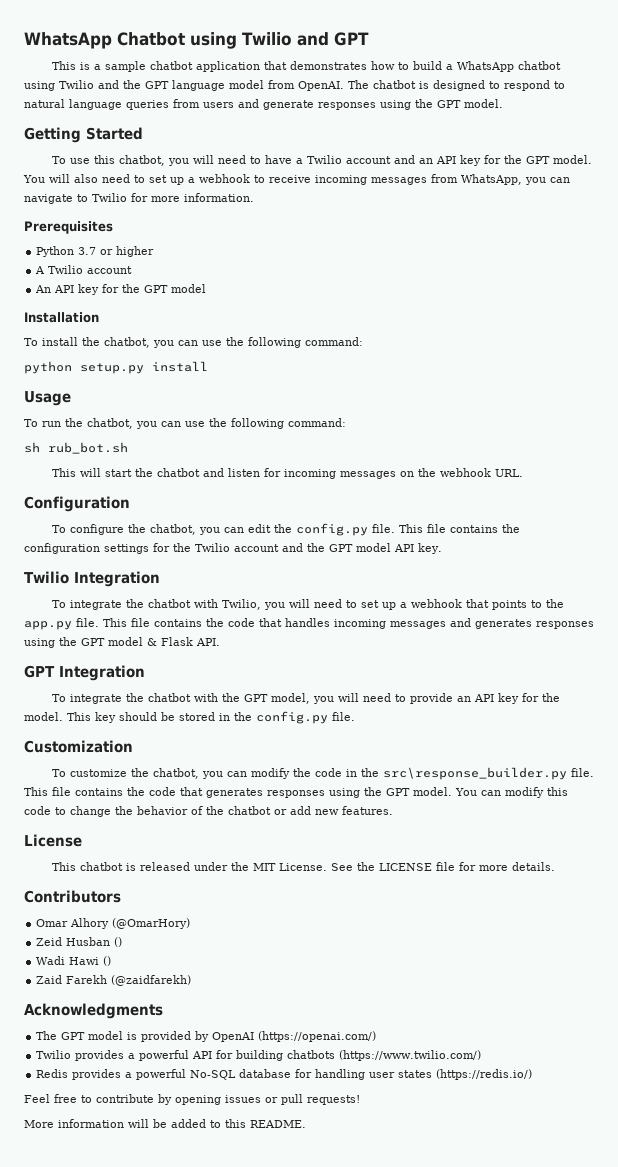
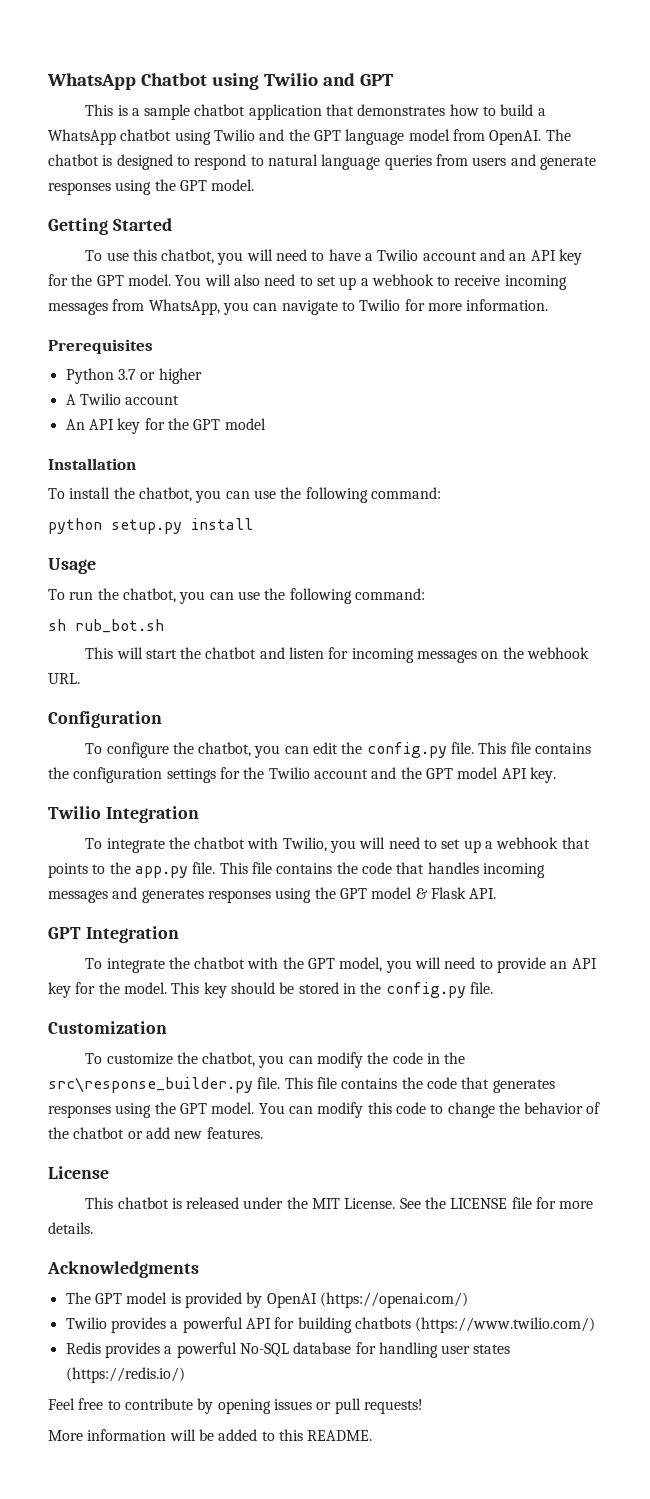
- Contributors
- Omar Alhory (@OmarHory)
- Zeid Husban ()
- Wadi Hawi ()
- Zaid Farekh (@zaidfarekh)

